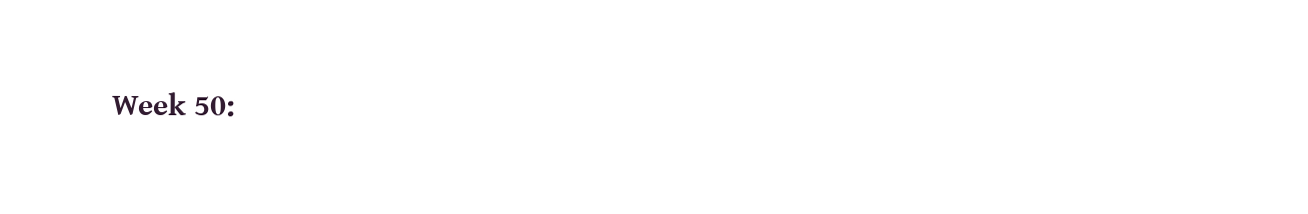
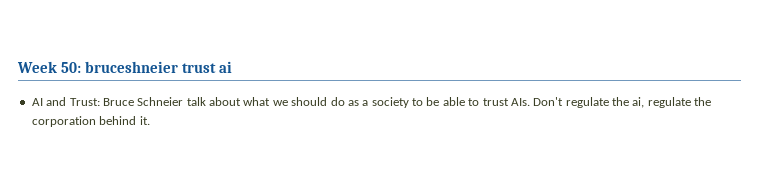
- Week 50:
+ Week 50: bruceshneier trust ai
+ AI and Trust: Bruce Schneier talk about what we should do as a society to be able to trust AIs. Don't regulate the ai, regulate the corporation behind it.

